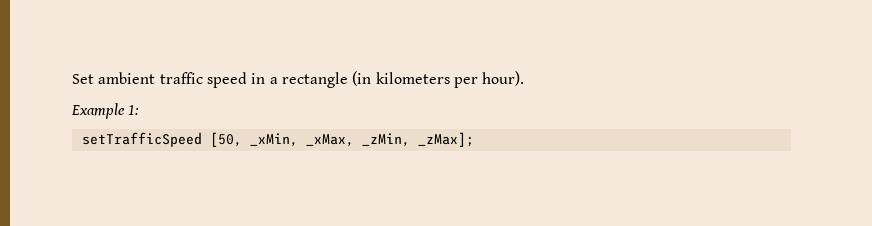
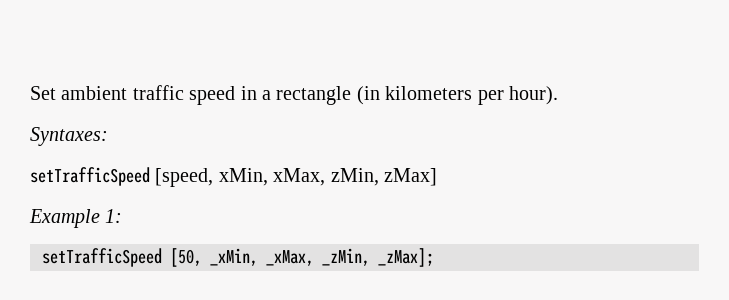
+ Syntaxes:
+ setTrafficSpeed [speed, xMin, xMax, zMin, zMax]

